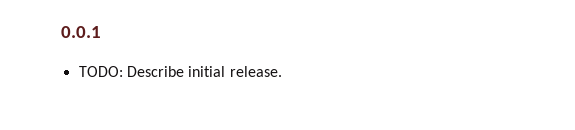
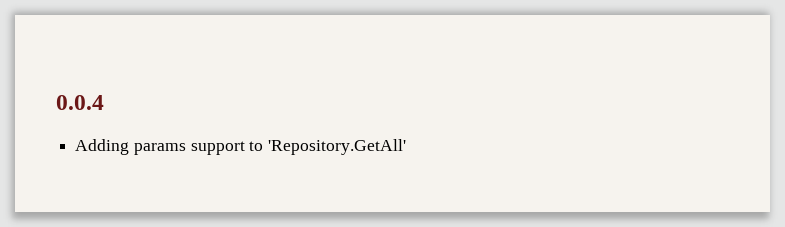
- 0.0.1
- TODO: Describe initial release.
+ 0.0.4
+ Adding params support to 'Repository.GetAll'

